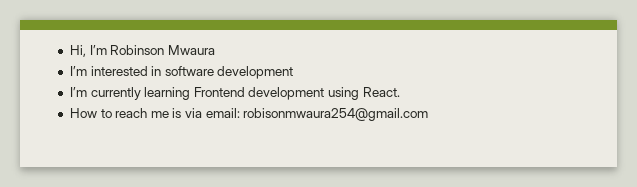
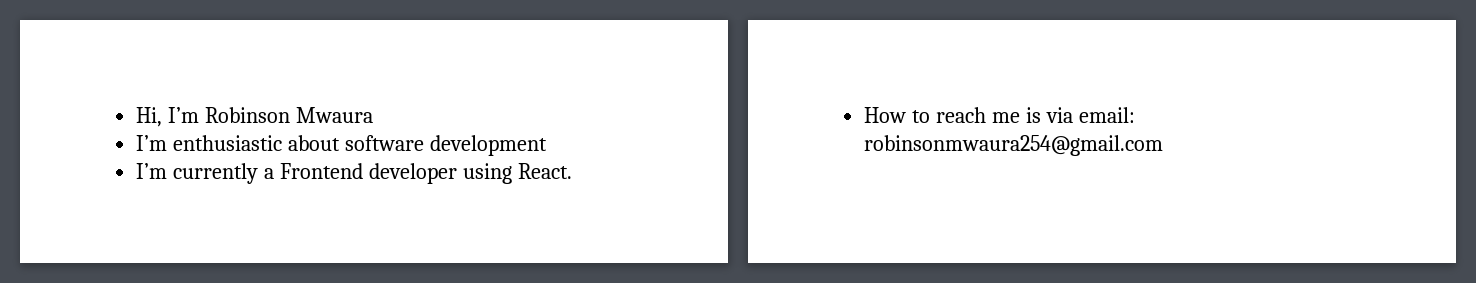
- I’m interested in software development
+ I’m enthusiastic about software development
- I’m currently learning Frontend development using React.
+ I’m currently a Frontend developer using React.
- How to reach me is via email: robisonmwaura254@gmail.com
+ How to reach me is via email: robinsonmwaura254@gmail.com

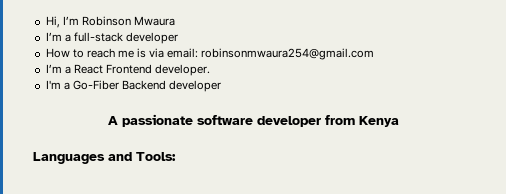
- I’m enthusiastic about software development
- I’m currently a Frontend developer using React.
+ I’m a full-stack developer
+ I’m a React Frontend developer.
+ I'm a Go-Fiber Backend developer
+ A passionate software developer from Kenya
+ Languages and Tools:

